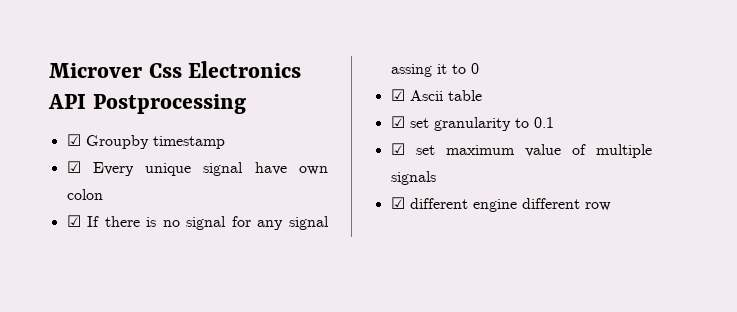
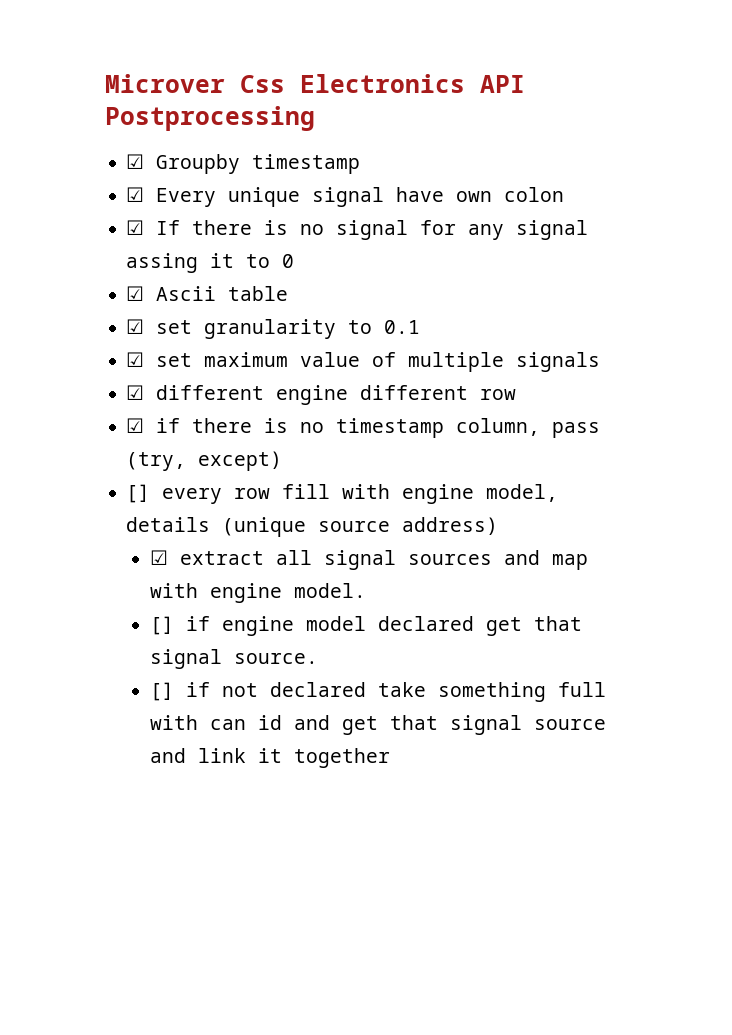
+ ☑ if there is no timestamp column, pass (try, except)
+ [] every row fill with engine model, details (unique source address)
+ ☑ extract all signal sources and map with engine model.
+ [] if engine model declared get that signal source.
+ [] if not declared take something full with can id and get that signal source and link it together

